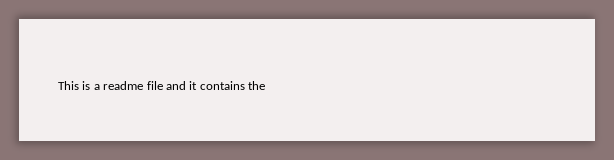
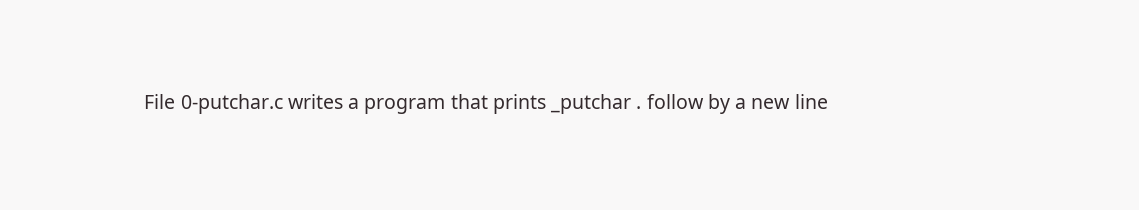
- This is a readme file and it contains the
+ File 0-putchar.c writes a program that prints _putchar . follow by a new line

